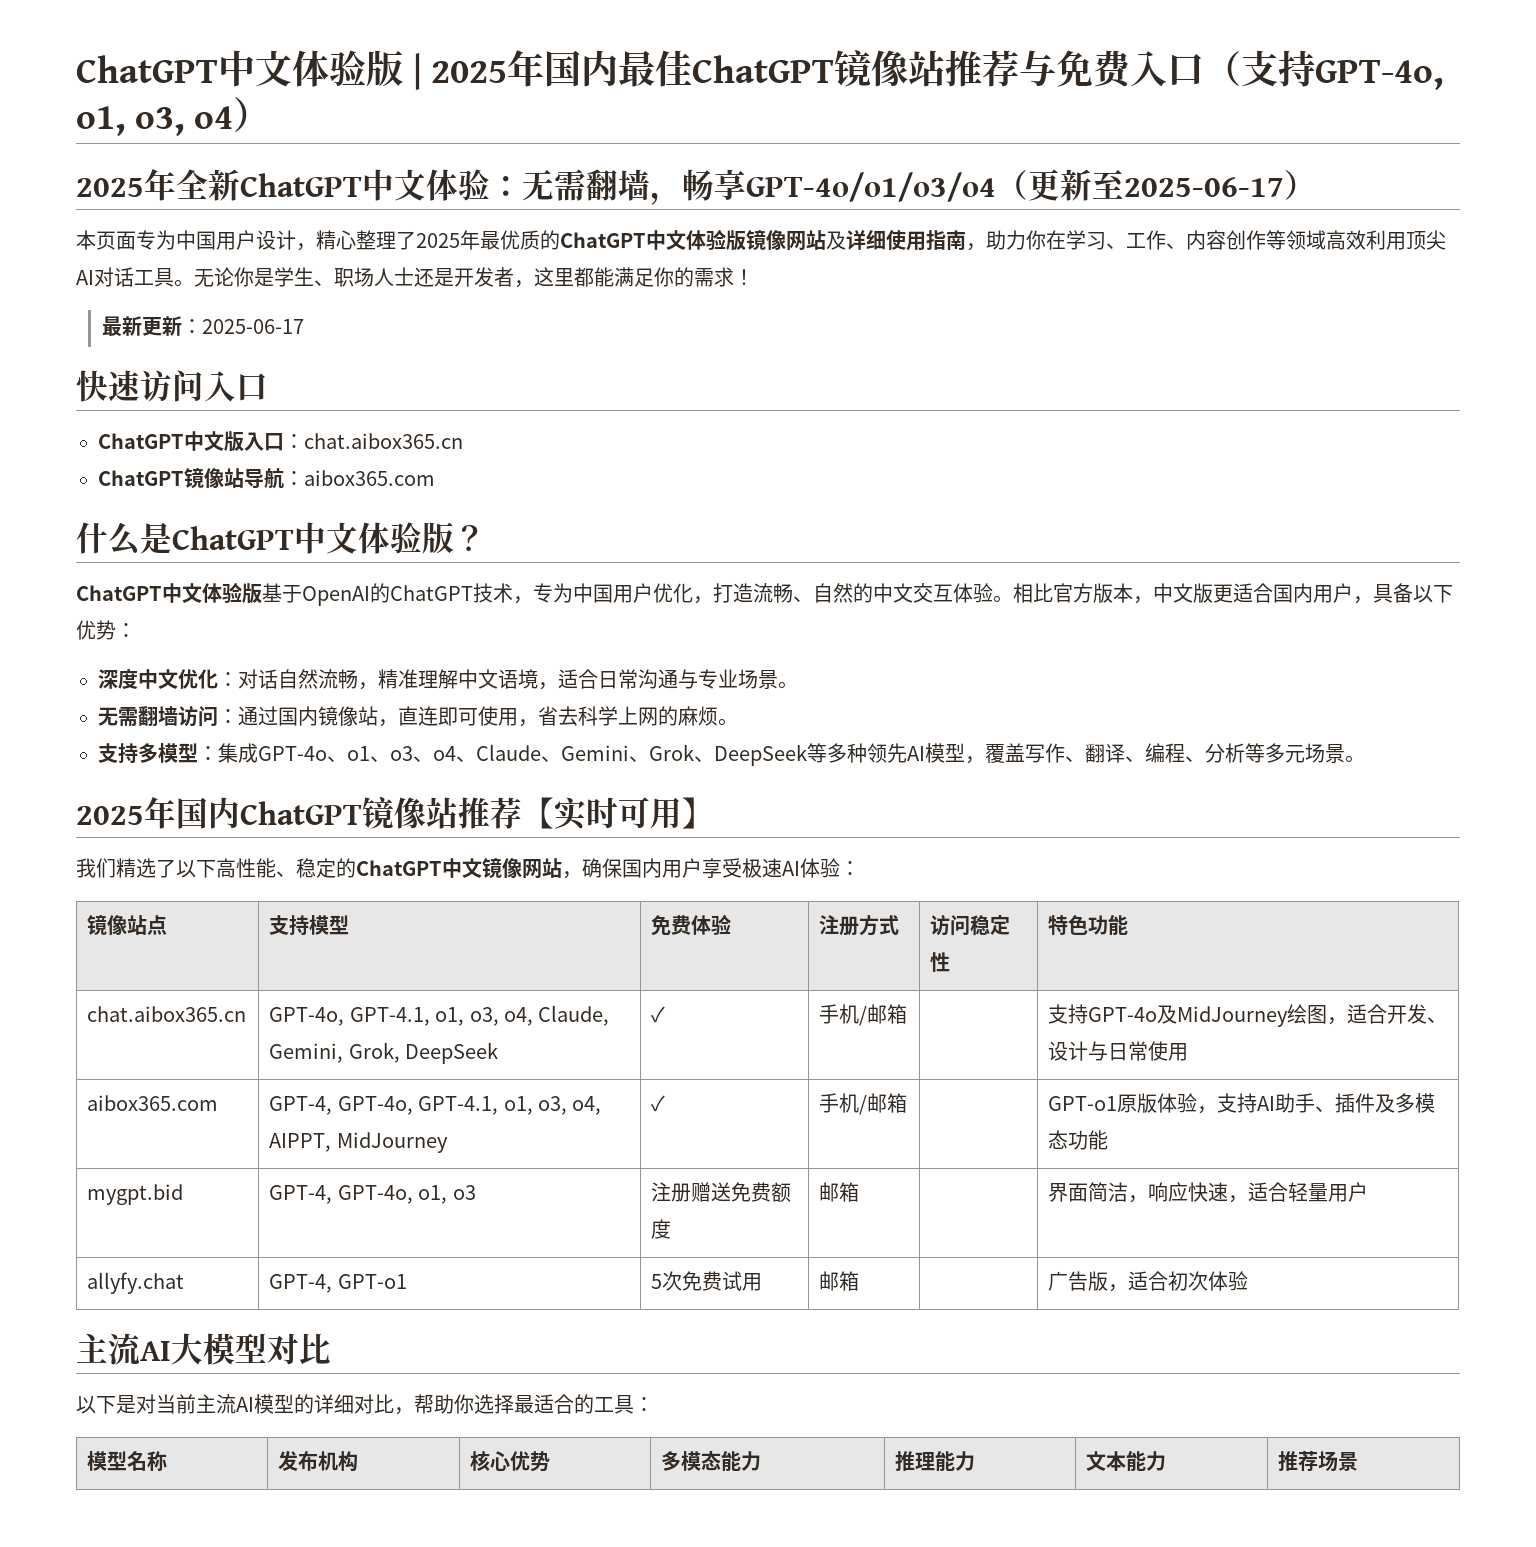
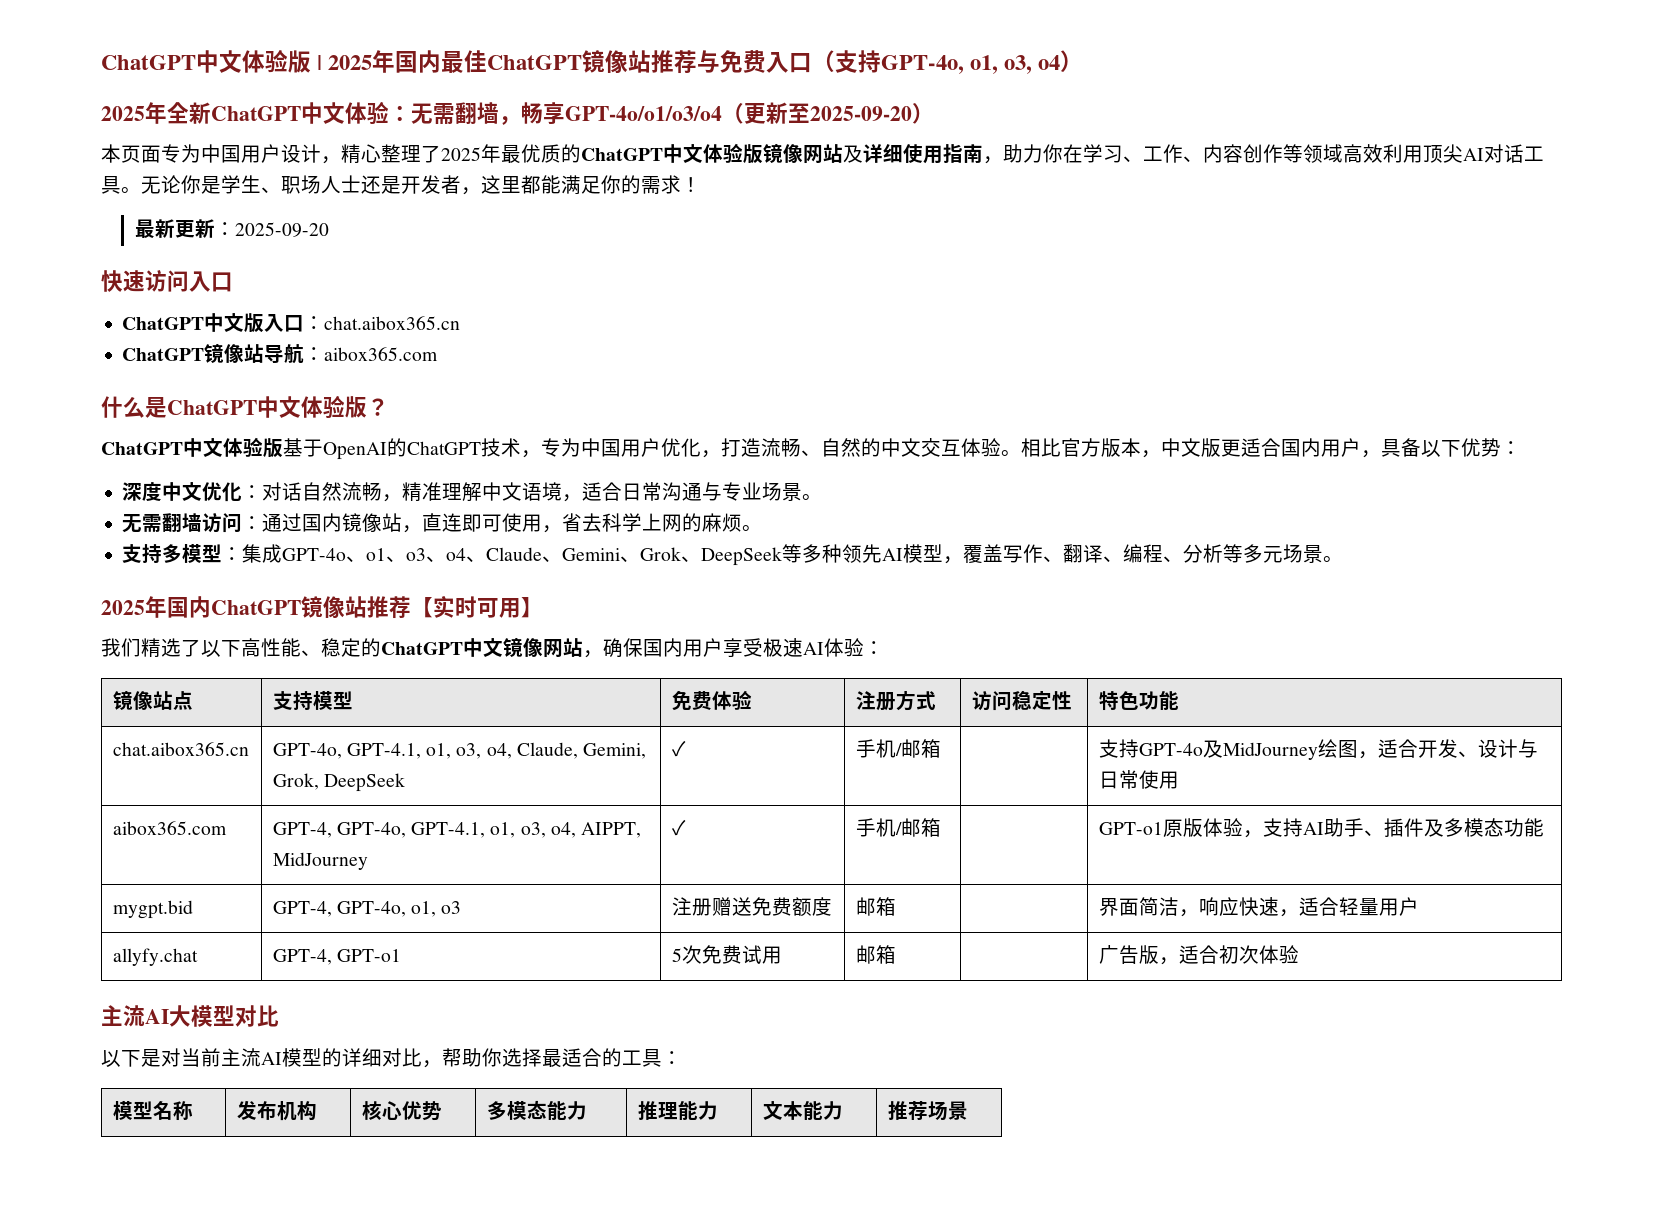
- 2025年全新ChatGPT中文体验：无需翻墙，畅享GPT-4o/o1/o3/o4（更新至2025-06-17）
+ 2025年全新ChatGPT中文体验：无需翻墙，畅享GPT-4o/o1/o3/o4（更新至2025-09-20）
- 最新更新：2025-06-17
+ 最新更新：2025-09-20

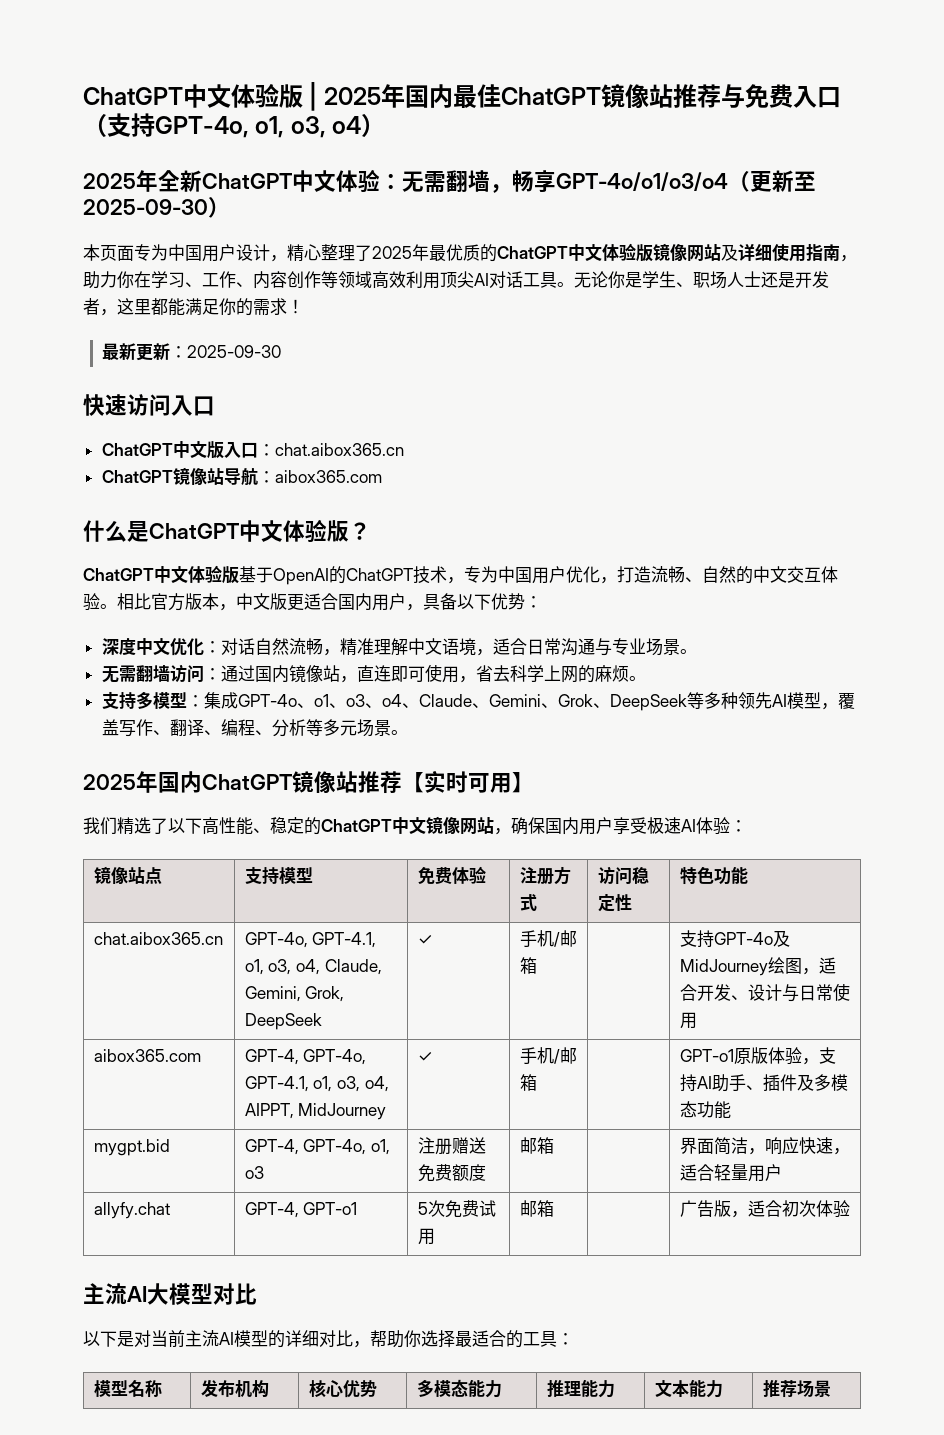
- 2025年全新ChatGPT中文体验：无需翻墙，畅享GPT-4o/o1/o3/o4（更新至2025-09-20）
+ 2025年全新ChatGPT中文体验：无需翻墙，畅享GPT-4o/o1/o3/o4（更新至2025-09-30）
- 最新更新：2025-09-20
+ 最新更新：2025-09-30

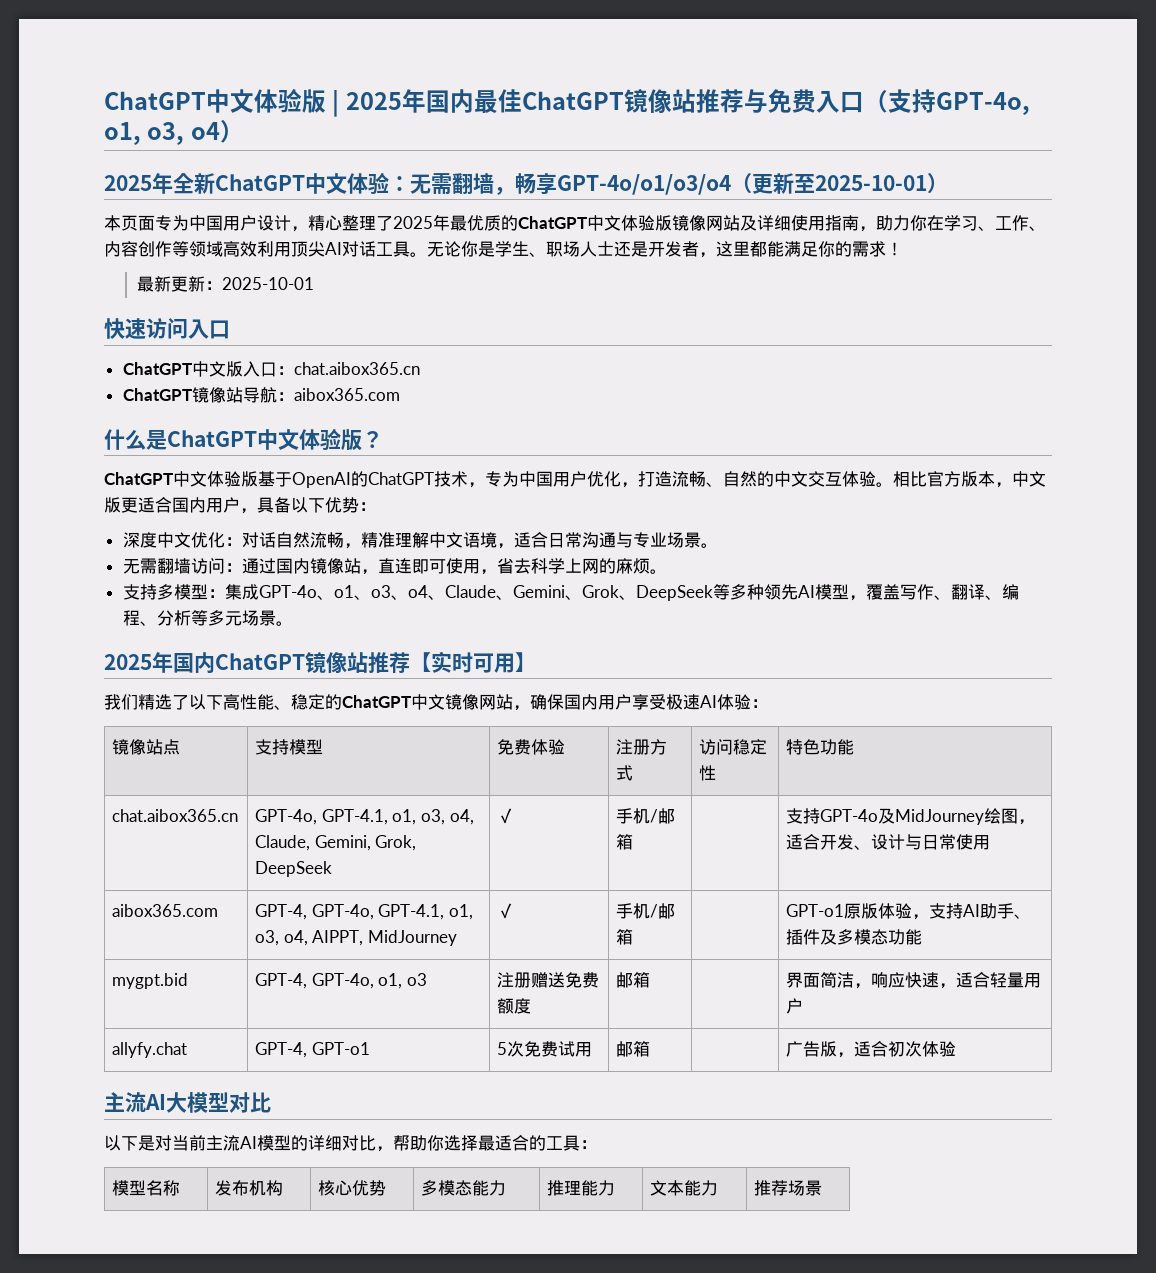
- 2025年全新ChatGPT中文体验：无需翻墙，畅享GPT-4o/o1/o3/o4（更新至2025-09-30）
+ 2025年全新ChatGPT中文体验：无需翻墙，畅享GPT-4o/o1/o3/o4（更新至2025-10-01）
- 最新更新：2025-09-30
+ 最新更新：2025-10-01

